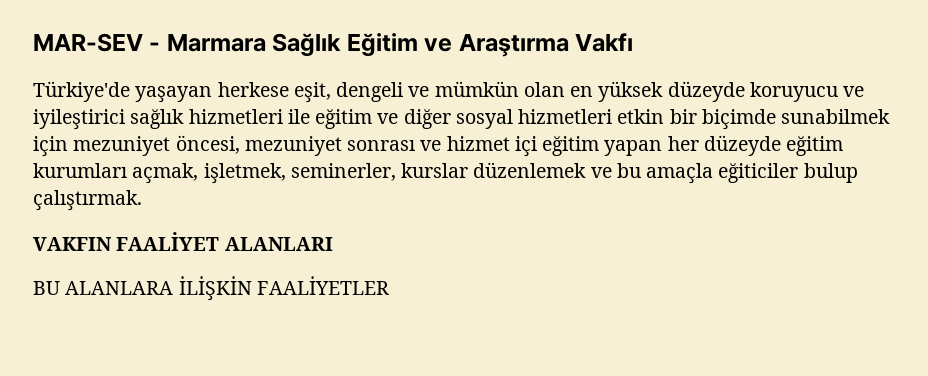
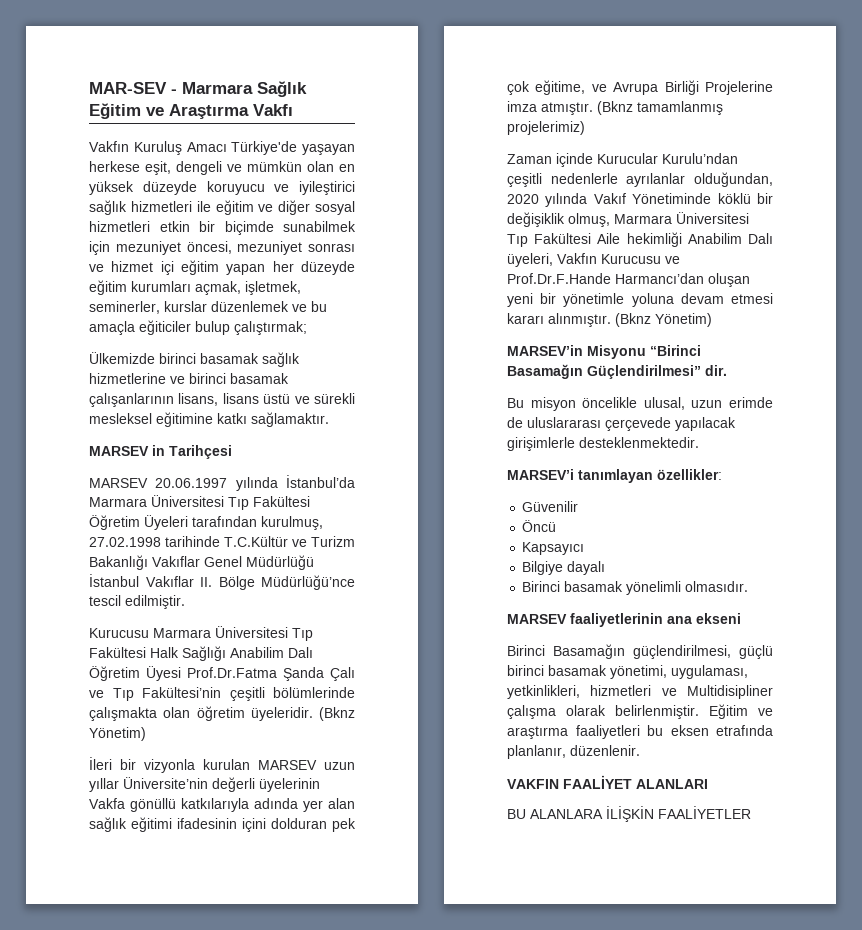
- Türkiye'de yaşayan herkese eşit, dengeli ve mümkün olan en yüksek düzeyde koruyucu ve iyileştirici sağlık hizmetleri ile eğitim ve diğer sosyal hizmetleri etkin bir biçimde sunabilmek için mezuniyet öncesi, mezuniyet sonrası ve hizmet içi eğitim yapan her düzeyde eğitim kurumları açmak, işletmek, seminerler, kurslar düzenlemek ve bu amaçla eğiticiler bulup çalıştırmak.
+ Vakfın Kuruluş Amacı Türkiye'de yaşayan herkese eşit, dengeli ve mümkün olan en yüksek düzeyde koruyucu ve iyileştirici sağlık hizmetleri ile eğitim ve diğer sosyal hizmetleri etkin bir biçimde sunabilmek için mezuniyet öncesi, mezuniyet sonrası ve hizmet içi eğitim yapan her düzeyde eğitim kurumları açmak, işletmek, seminerler, kurslar düzenlemek ve bu amaçla eğiticiler bulup çalıştırmak;
+ Ülkemizde birinci basamak sağlık hizmetlerine ve birinci basamak çalışanlarının lisans, lisans üstü ve sürekli mesleksel eğitimine katkı sağlamaktır.
+ MARSEV in Tarihçesi
+ MARSEV 20.06.1997 yılında İstanbul’da Marmara Üniversitesi Tıp Fakültesi Öğretim Üyeleri tarafından kurulmuş, 27.02.1998 tarihinde T.C.Kültür ve Turizm Bakanlığı Vakıflar Genel Müdürlüğü İstanbul Vakıflar II. Bölge Müdürlüğü’nce tescil edilmiştir.
+ Kurucusu Marmara Üniversitesi Tıp Fakültesi Halk Sağlığı Anabilim Dalı Öğretim Üyesi Prof.Dr.Fatma Şanda Çalı ve Tıp Fakültesi’nin çeşitli bölümlerinde çalışmakta olan öğretim üyeleridir. (Bknz Yönetim)
+ İleri bir vizyonla kurulan MARSEV uzun yıllar Üniversite’nin değerli üyelerinin Vakfa gönüllü katkılarıyla adında yer alan sağlık eğitimi ifadesinin içini dolduran pek çok eğitime, ve Avrupa Birliği Projelerine imza atmıştır. (Bknz tamamlanmış projelerimiz)
+ Zaman içinde Kurucular Kurulu’ndan çeşitli nedenlerle ayrılanlar olduğundan, 2020 yılında Vakıf Yönetiminde köklü bir değişiklik olmuş, Marmara Üniversitesi Tıp Fakültesi Aile hekimliği Anabilim Dalı üyeleri, Vakfın Kurucusu ve Prof.Dr.F.Hande Harmancı’dan oluşan yeni bir yönetimle yoluna devam etmesi kararı alınmıştır. (Bknz Yönetim)
+ MARSEV’in Misyonu “Birinci Basamağın Güçlendirilmesi” dir.
+ Bu misyon öncelikle ulusal, uzun erimde de uluslararası çerçevede yapılacak girişimlerle desteklenmektedir.
+ MARSEV’i tanımlayan özellikler:
+ Güvenilir
+ Öncü
+ Kapsayıcı
+ Bilgiye dayalı
+ Birinci basamak yönelimli olmasıdır.
+ MARSEV faaliyetlerinin ana ekseni
+ Birinci Basamağın güçlendirilmesi, güçlü birinci basamak yönetimi, uygulaması, yetkinlikleri, hizmetleri ve Multidisipliner çalışma olarak belirlenmiştir. Eğitim ve araştırma faaliyetleri bu eksen etrafında planlanır, düzenlenir.

